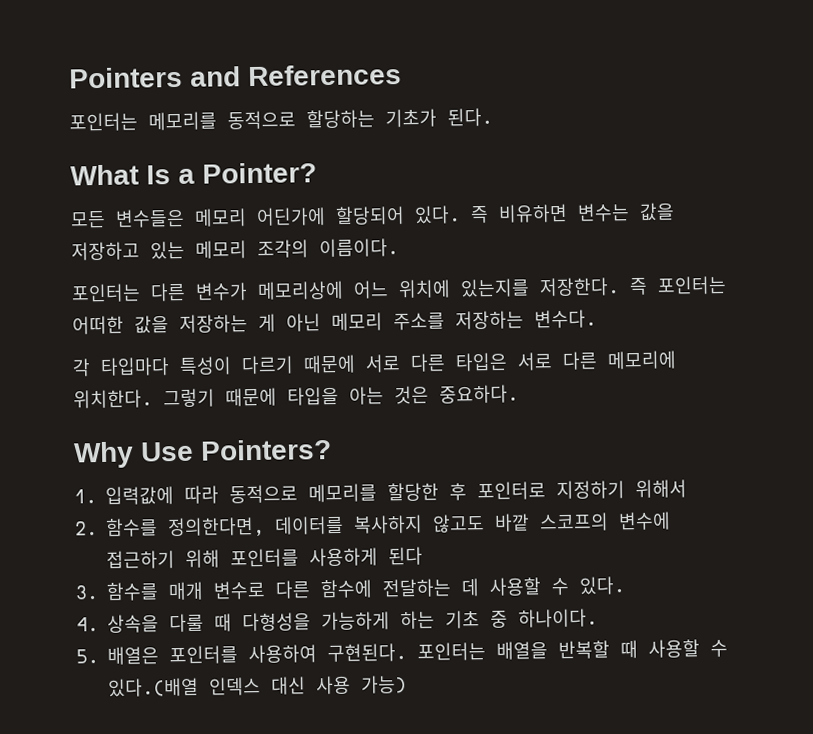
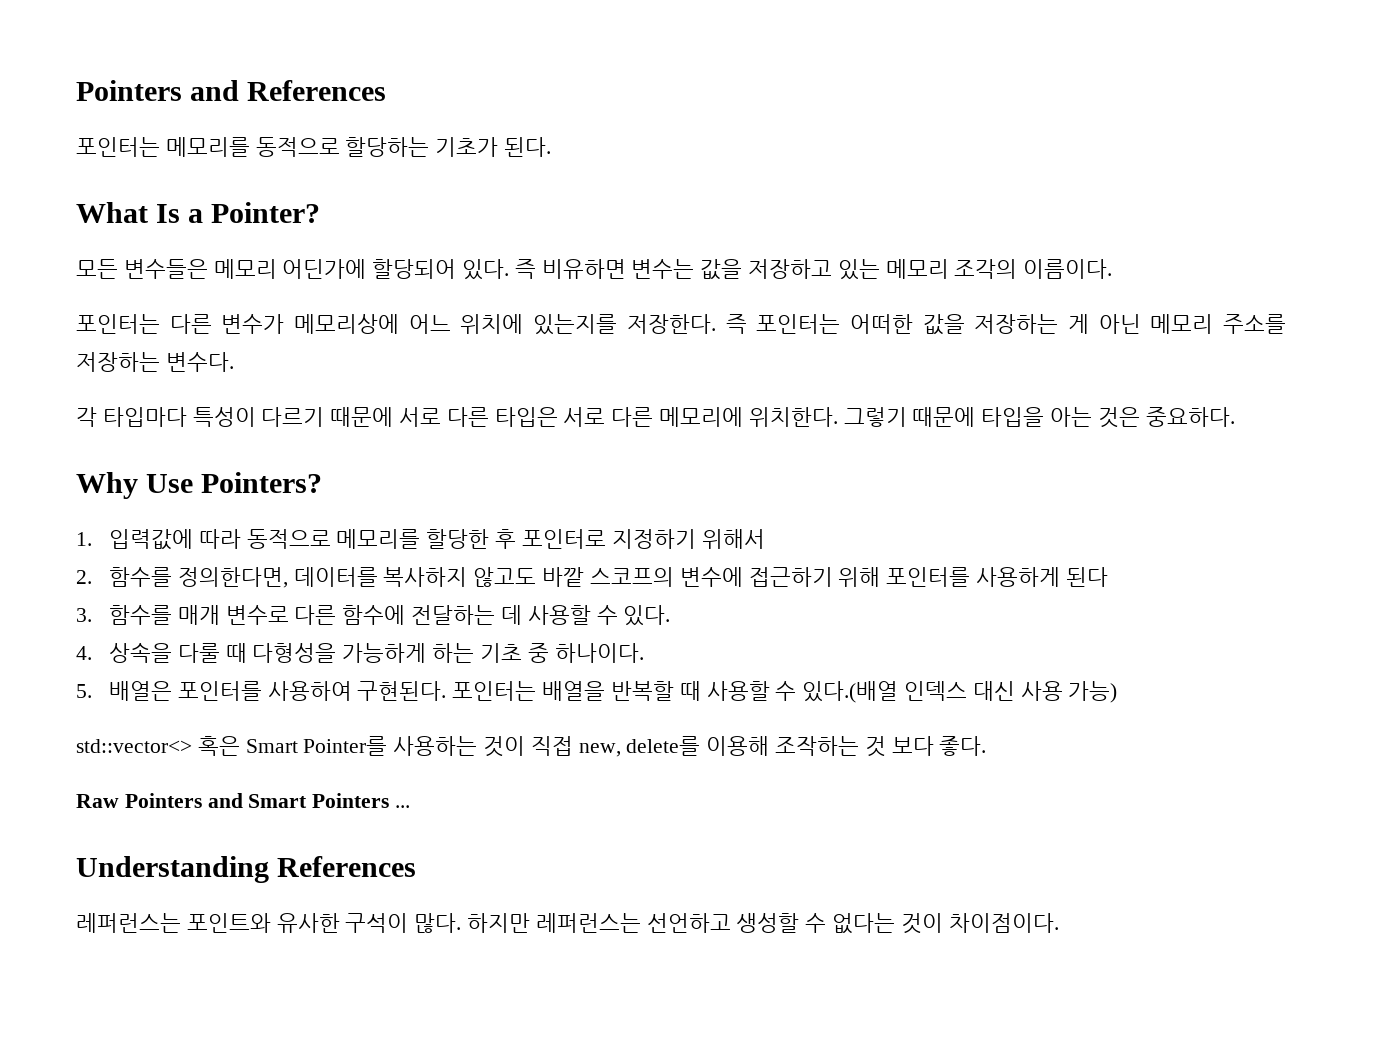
+ std::vector<> 혹은 Smart Pointer를 사용하는 것이 직접 new, delete를 이용해 조작하는 것 보다 좋다.
+ Raw Pointers and Smart Pointers ...
+ Understanding References
+ 레퍼런스는 포인트와 유사한 구석이 많다. 하지만 레퍼런스는 선언하고 생성할 수 없다는 것이 차이점이다.

